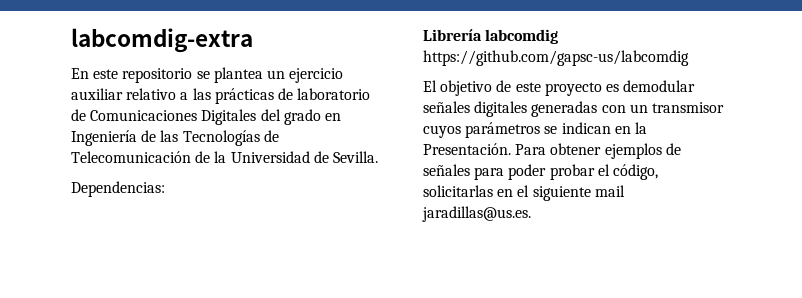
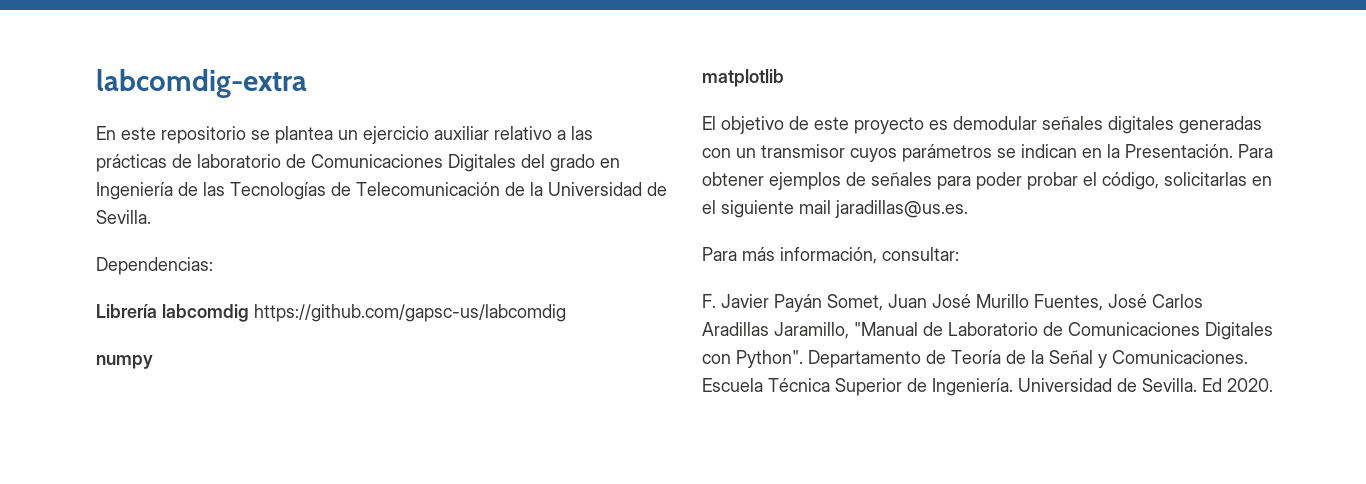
+ numpy
+ matplotlib
+ Para más información, consultar:
+ F. Javier Payán Somet, Juan José Murillo Fuentes, José Carlos Aradillas Jaramillo, "Manual de Laboratorio de Comunicaciones Digitales con Python". Departamento de Teoría de la Señal y Comunicaciones. Escuela Técnica Superior de Ingeniería. Universidad de Sevilla. Ed 2020.

